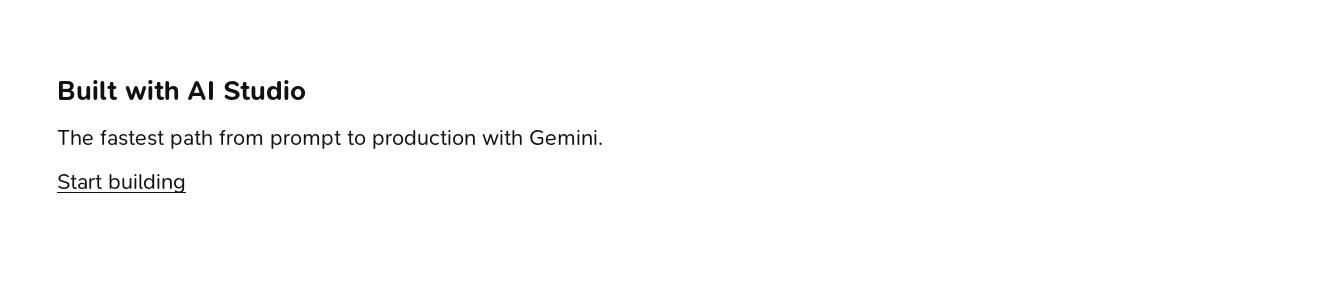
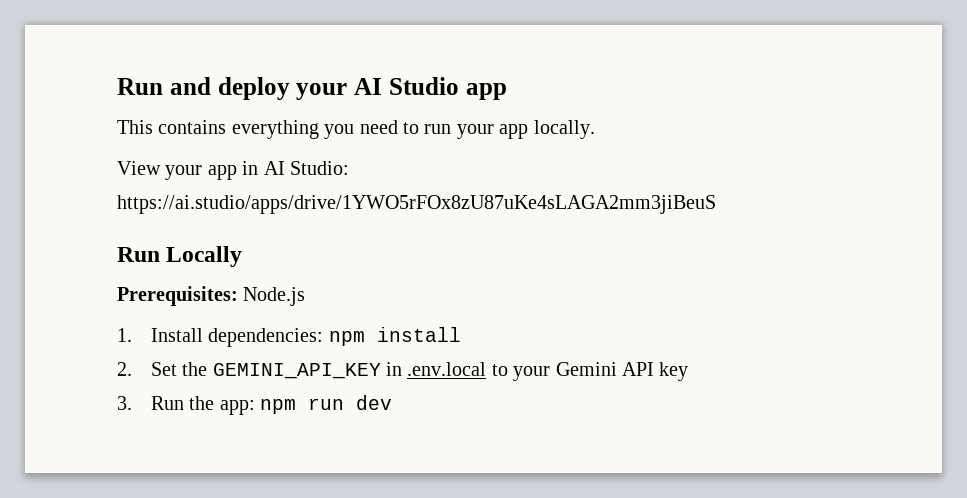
- Built with AI Studio
- The fastest path from prompt to production with Gemini.
- Start building
+ Run and deploy your AI Studio app
+ This contains everything you need to run your app locally.
+ View your app in AI Studio: https://ai.studio/apps/drive/1YWO5rFOx8zU87uKe4sLAGA2mm3jiBeuS
+ Run Locally
+ Prerequisites: Node.js
+ 1. Install dependencies: npm install
+ 2. Set the GEMINI_API_KEY in .env.local to your Gemini API key
+ 3. Run the app: npm run dev

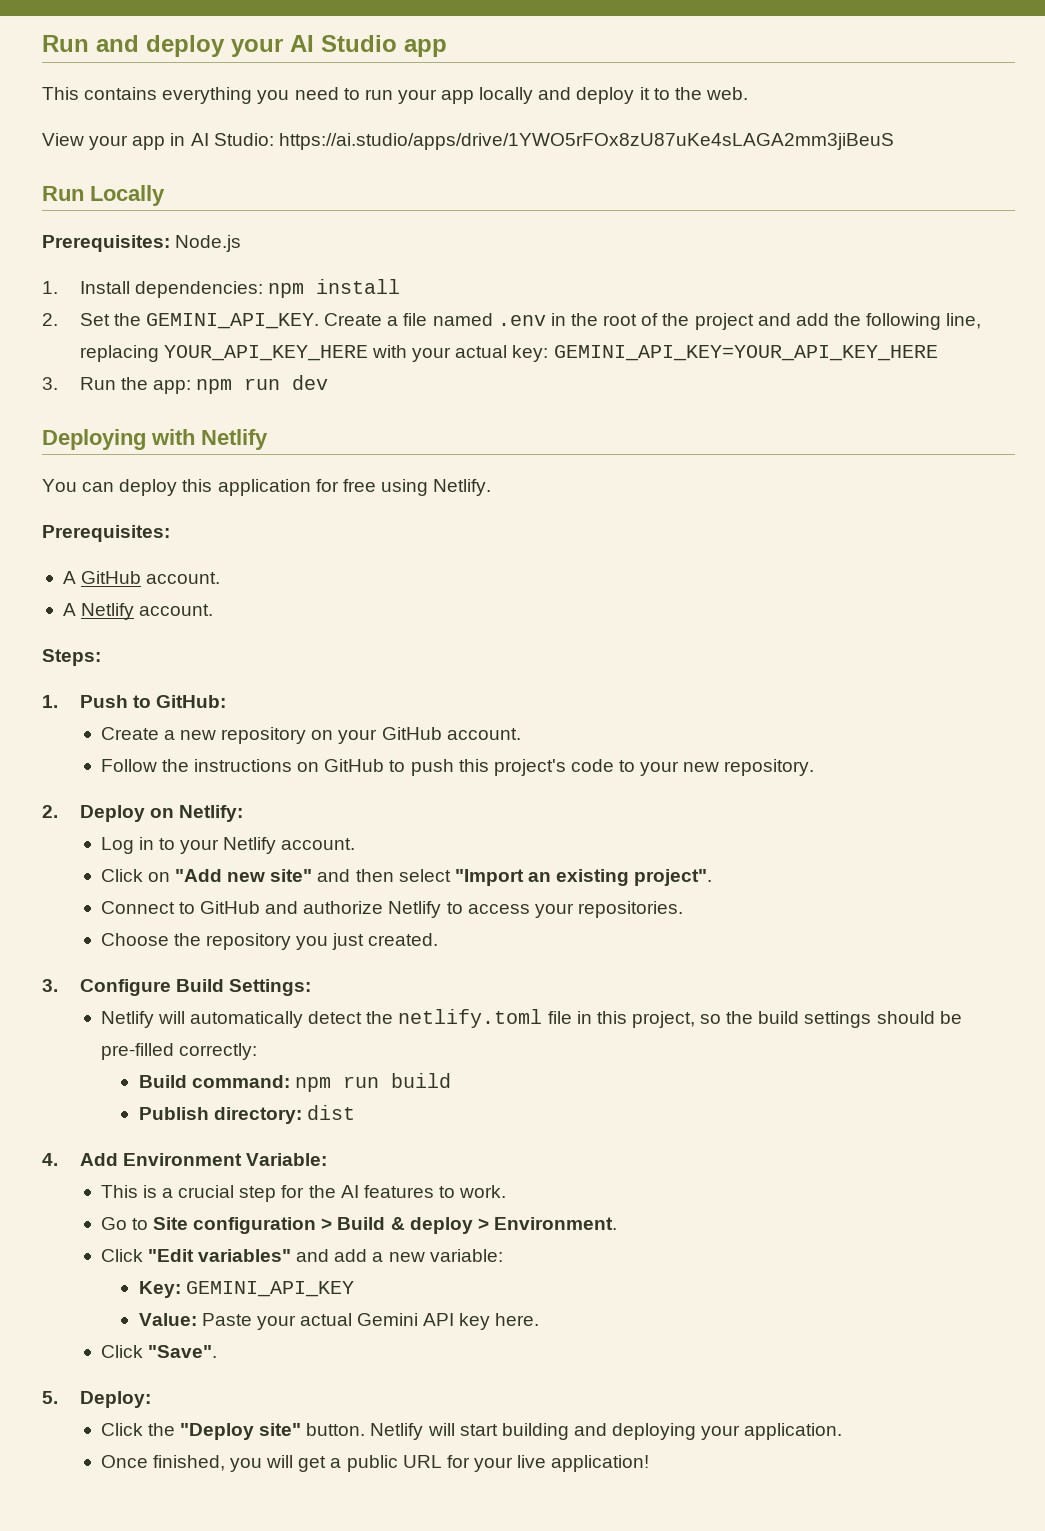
- This contains everything you need to run your app locally.
+ This contains everything you need to run your app locally and deploy it to the web.
- 2. Set the GEMINI_API_KEY in .env.local to your Gemini API key
+ 2. Set the GEMINI_API_KEY. Create a file named .env in the root of the project and add the following line, replacing YOUR_API_KEY_HERE with your actual key: GEMINI_API_KEY=YOUR_API_KEY_HERE
+ Deploying with Netlify
+ You can deploy this application for free using Netlify.
+ Prerequisites:
+ A GitHub account.
+ A Netlify account.
+ Steps:
+ 1. Push to GitHub:
+ Create a new repository on your GitHub account.
+ Follow the instructions on GitHub to push this project's code to your new repository.
+ 2. Deploy on Netlify:
+ Log in to your Netlify account.
+ Click on "Add new site" and then select "Import an existing project".
+ Connect to GitHub and authorize Netlify to access your repositories.
+ Choose the repository you just created.
+ 3. Configure Build Settings:
+ Netlify will automatically detect the netlify.toml file in this project, so the build settings should be pre-filled correctly:
+ Build command: npm run build
+ Publish directory: dist
+ 4. Add Environment Variable:
+ This is a crucial step for the AI features to work.
+ Go to Site configuration > Build & deploy > Environment.
+ Click "Edit variables" and add a new variable:
+ Key: GEMINI_API_KEY
+ Value: Paste your actual Gemini API key here.
+ Click "Save".
+ 5. Deploy:
+ Click the "Deploy site" button. Netlify will start building and deploying your application.
+ Once finished, you will get a public URL for your live application!

